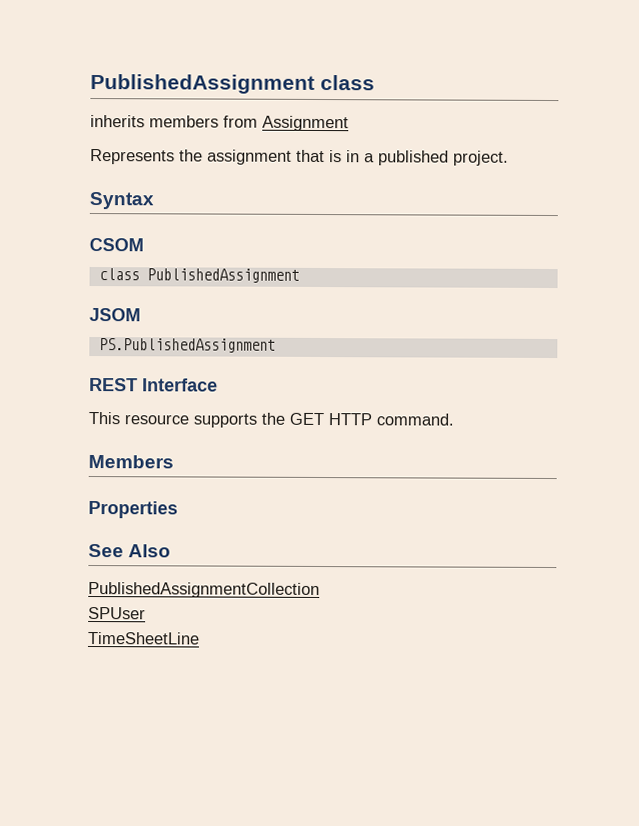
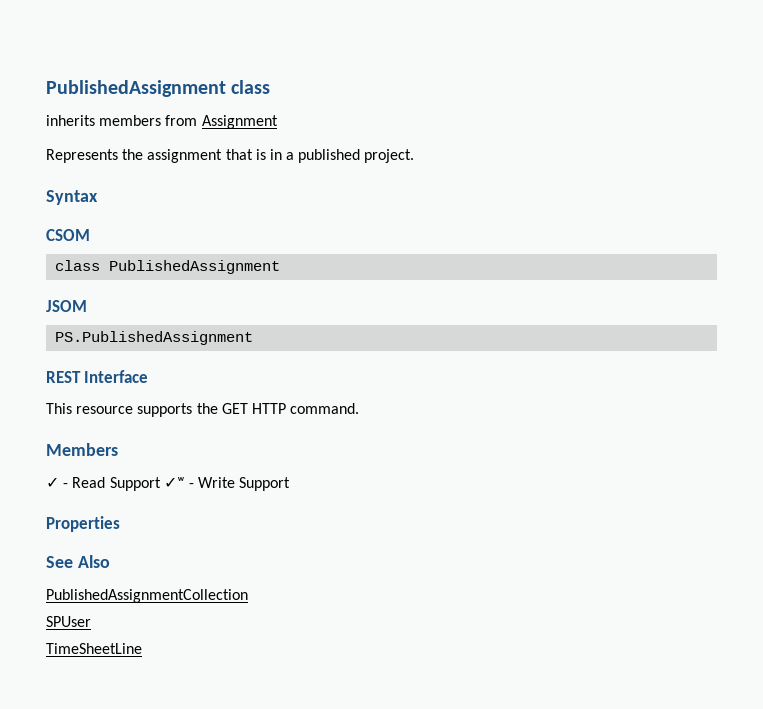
+ ✓ - Read Support ✓ʷ - Write Support

